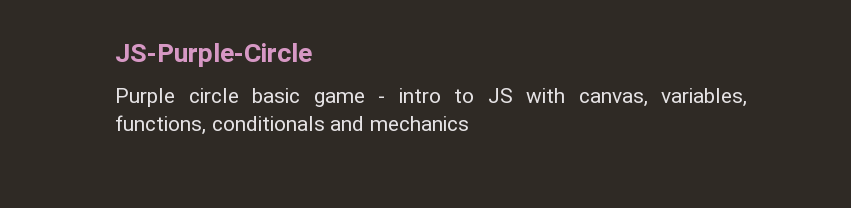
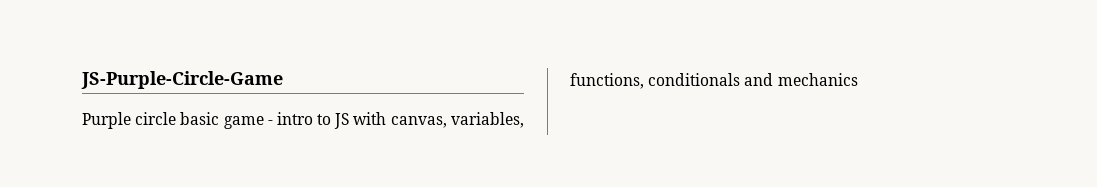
- JS-Purple-Circle
+ JS-Purple-Circle-Game

